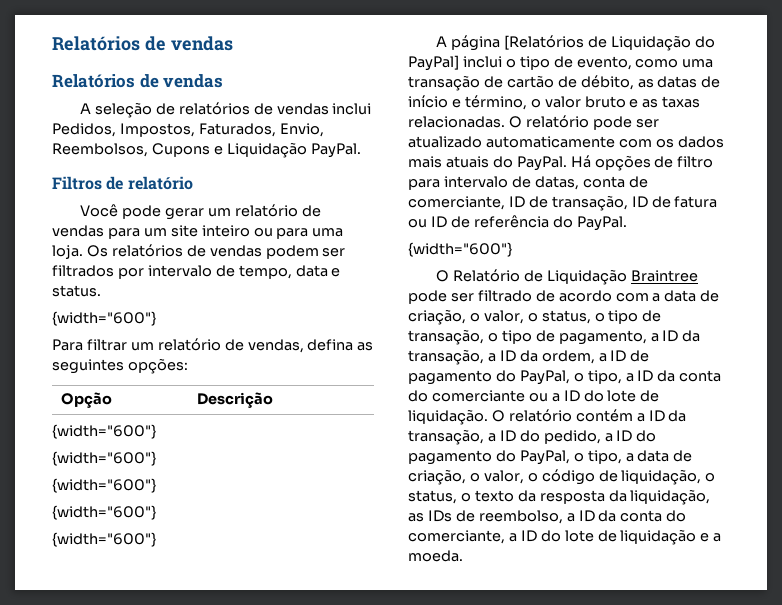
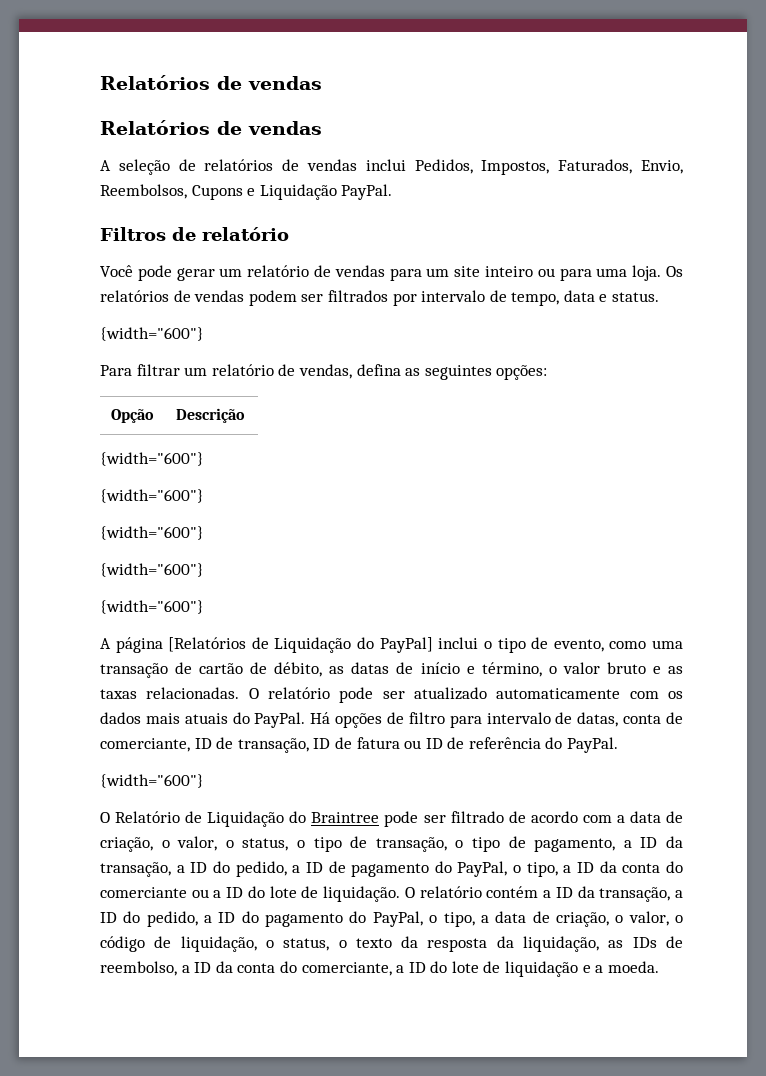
- O Relatório de Liquidação Braintree pode ser filtrado de acordo com a data de criação, o valor, o status, o tipo de transação, o tipo de pagamento, a ID da transação, a ID da ordem, a ID de pagamento do PayPal, o tipo, a ID da conta do comerciante ou a ID do lote de liquidação.
+ O Relatório de Liquidação do Braintree pode ser filtrado de acordo com a data de criação, o valor, o status, o tipo de transação, o tipo de pagamento, a ID da transação, a ID do pedido, a ID de pagamento do PayPal, o tipo, a ID da conta do comerciante ou a ID do lote de liquidação.

